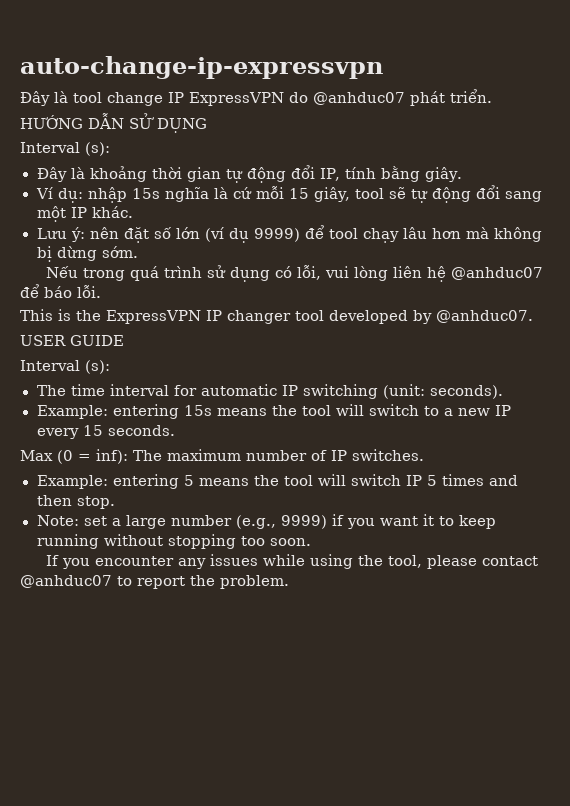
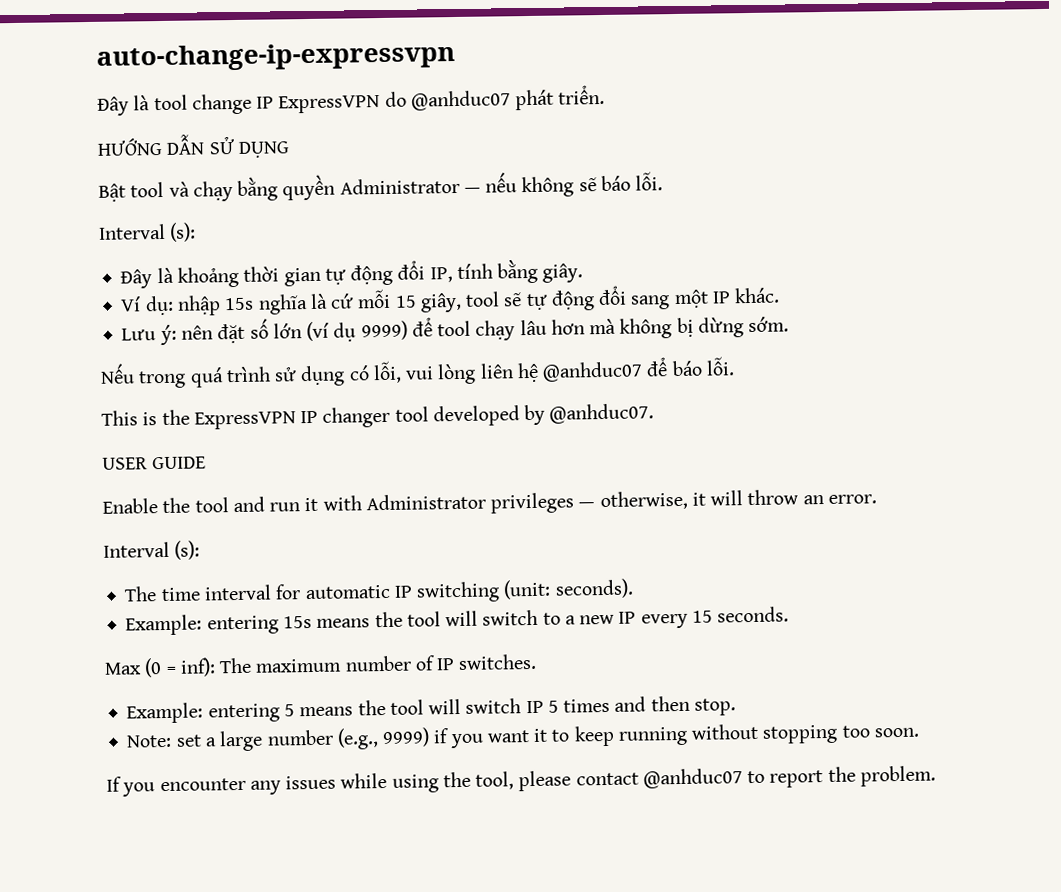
+ Bật tool và chạy bằng quyền Administrator — nếu không sẽ báo lỗi.
+ Enable the tool and run it with Administrator privileges — otherwise, it will throw an error.

